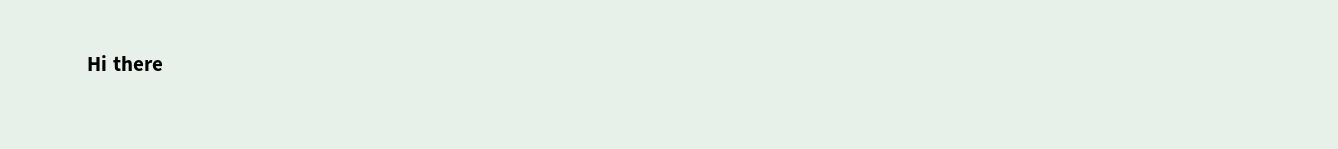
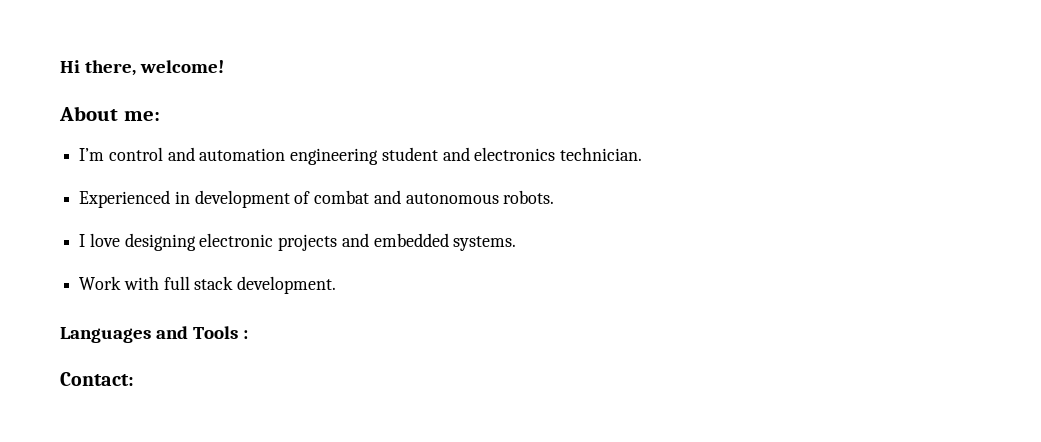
- Hi there
+ Hi there, welcome!
+ About me:
+ I’m control and automation engineering student and electronics technician.
+ Experienced in development of combat and autonomous robots.
+ I love designing electronic projects and embedded systems.
+ Work with full stack development.
+ Languages and Tools :
+ Contact:

